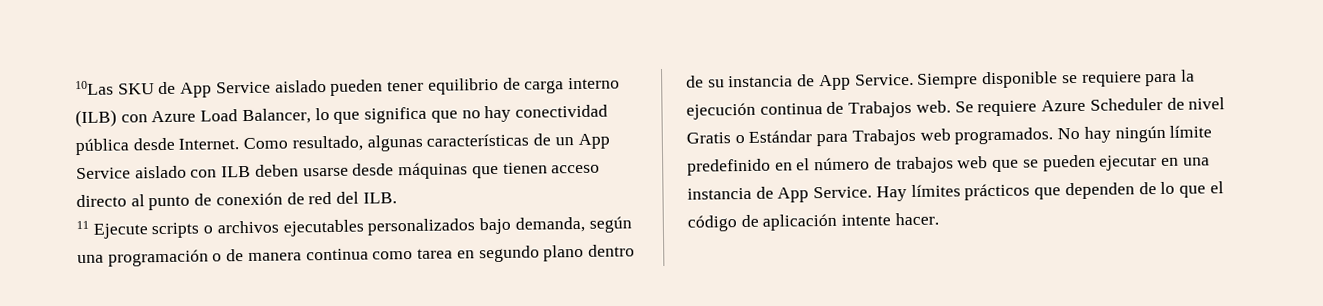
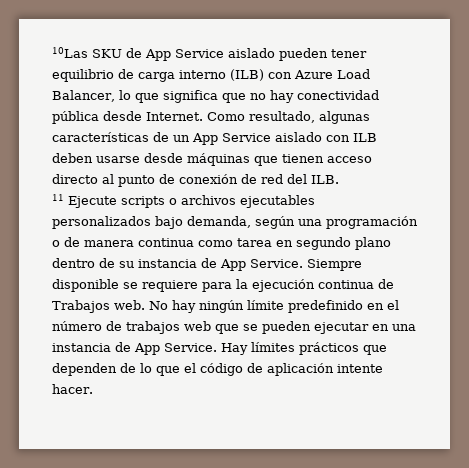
- Se requiere Azure Scheduler de nivel Gratis o Estándar para Trabajos web programados.

